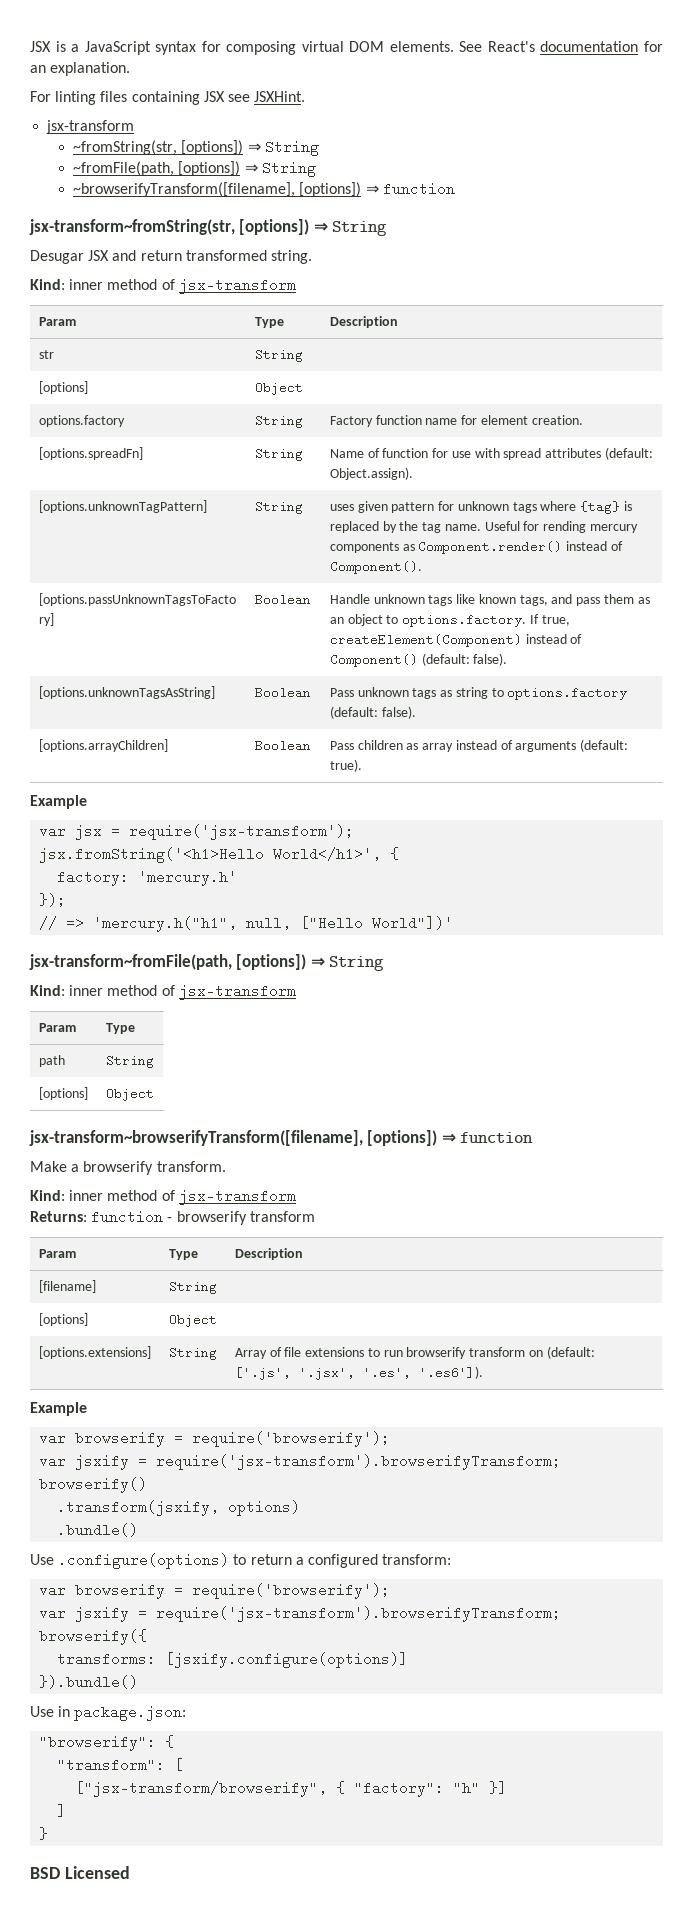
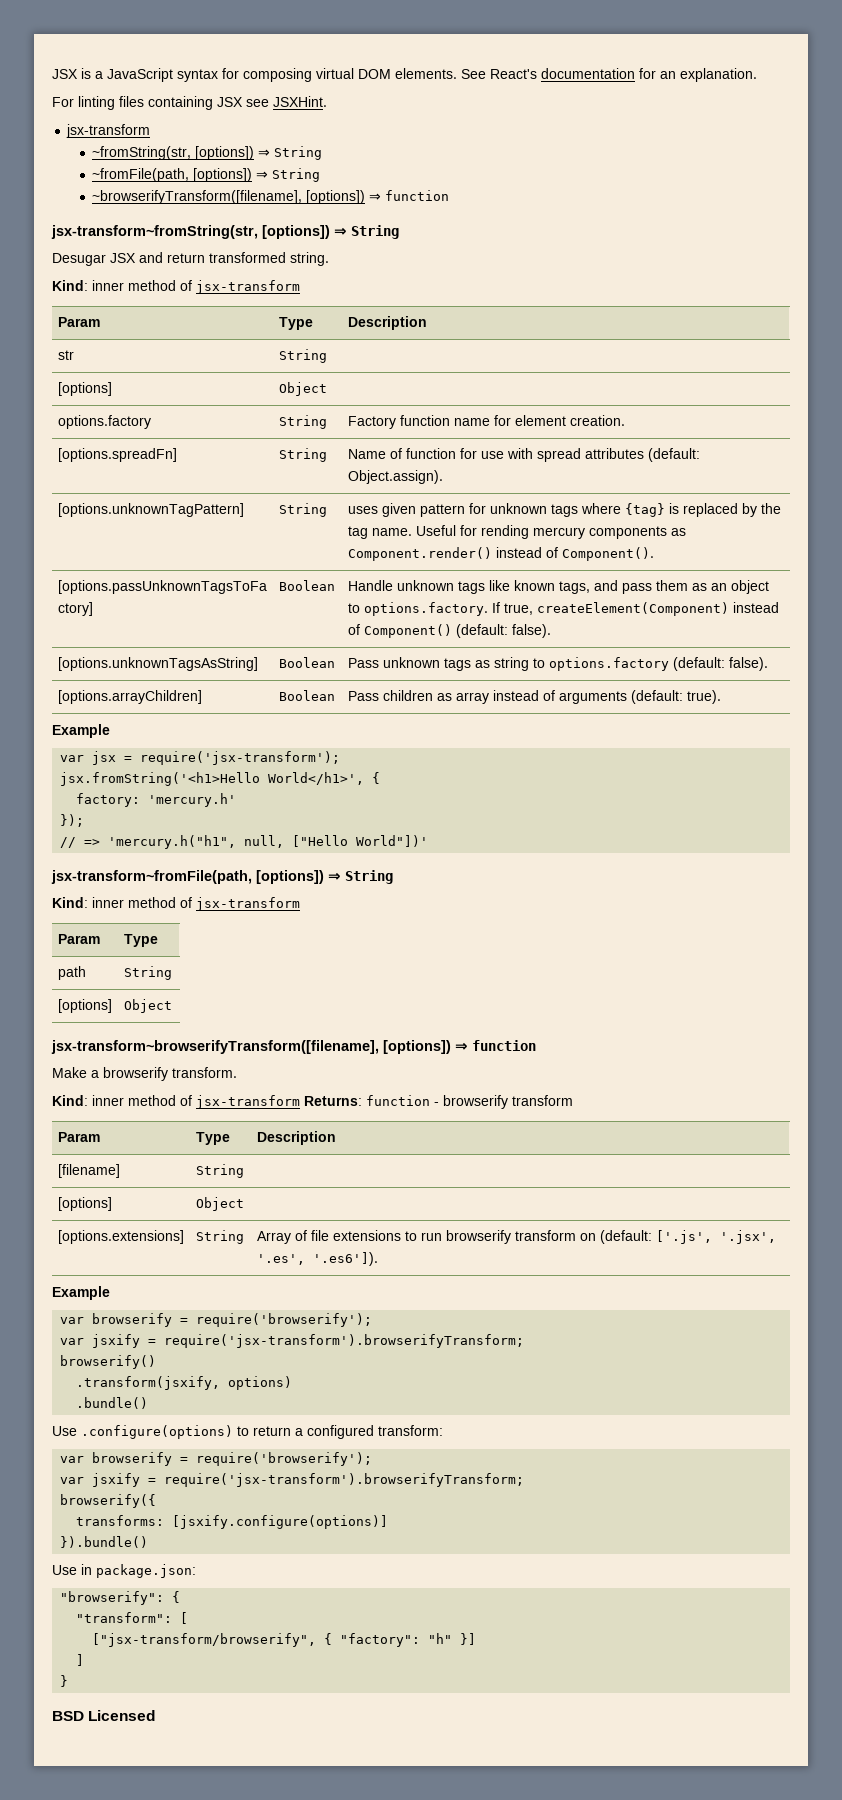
  Make a browserify transform.
- Kind: inner method of jsx-transform
- Returns: function - browserify transform
+ Kind: inner method of jsx-transform Returns: function - browserify transform

